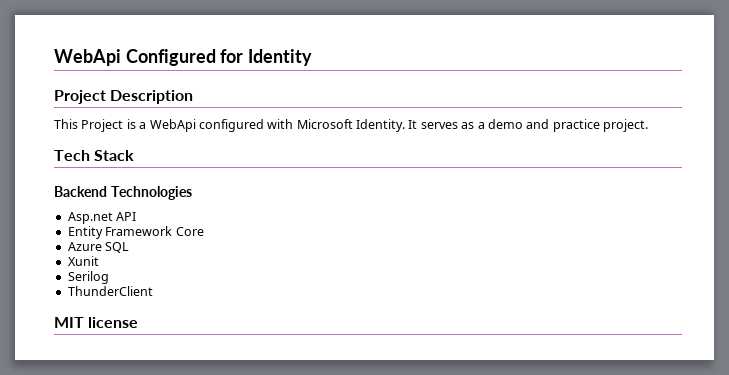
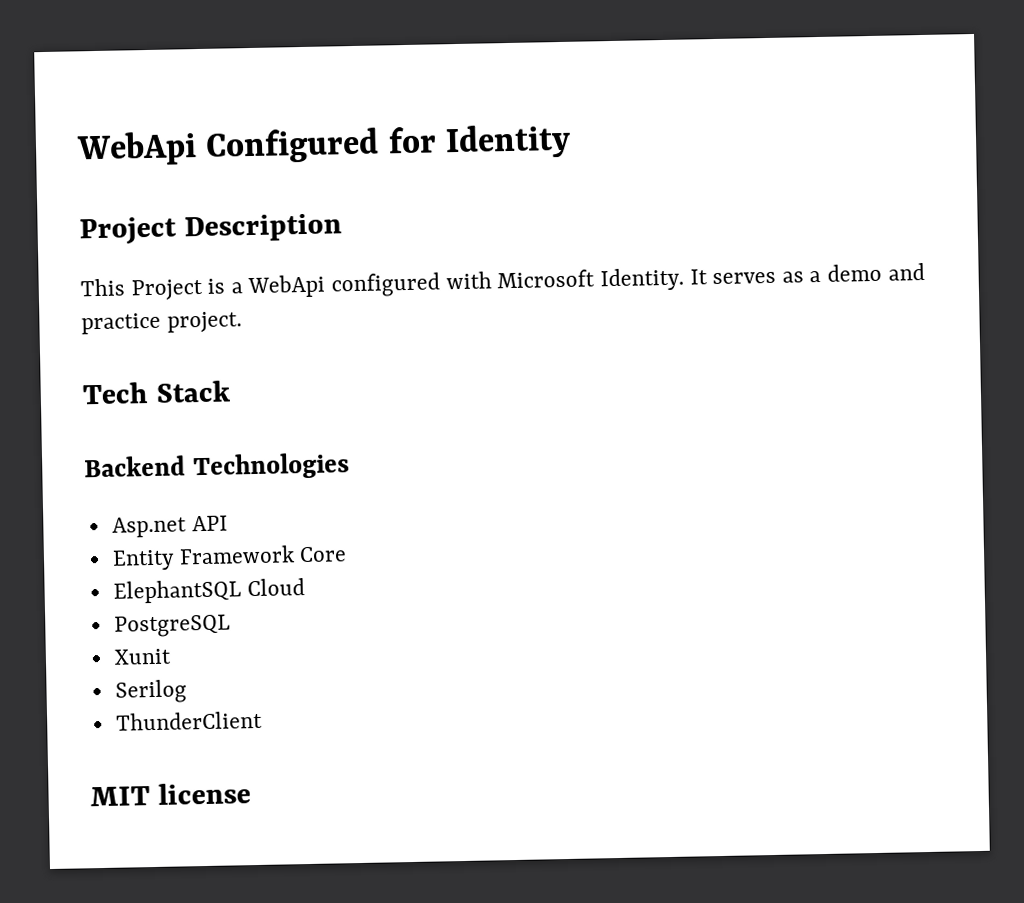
- Azure SQL
+ ElephantSQL Cloud
+ PostgreSQL

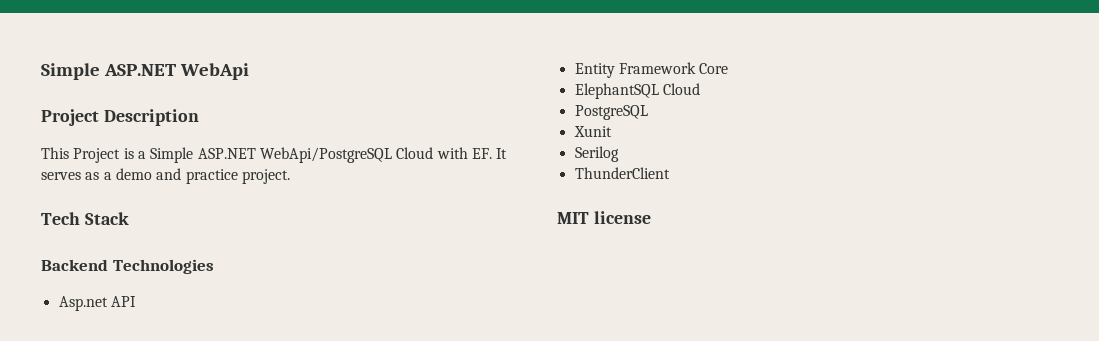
- WebApi Configured for Identity
+ Simple ASP.NET WebApi
- This Project is a WebApi configured with Microsoft Identity. It serves as a demo and practice project.
+ This Project is a Simple ASP.NET WebApi/PostgreSQL Cloud with EF. It serves as a demo and practice project.

